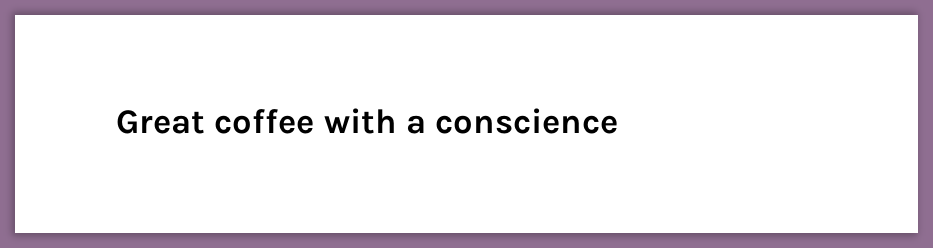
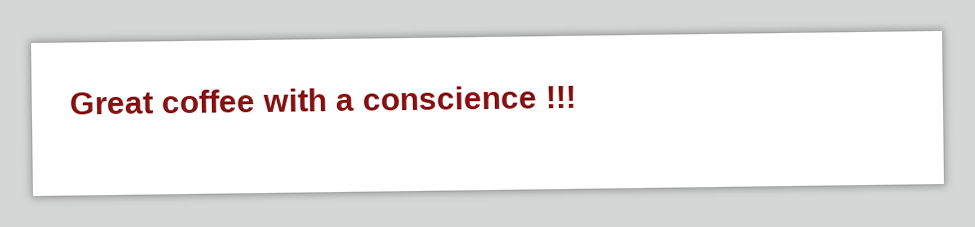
- Great coffee with a conscience
+ Great coffee with a conscience !!!

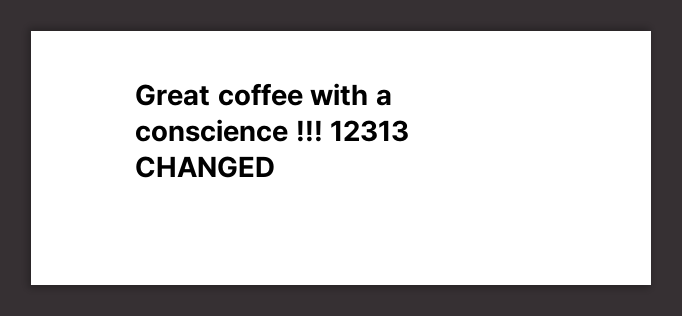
+ 12313 CHANGED

